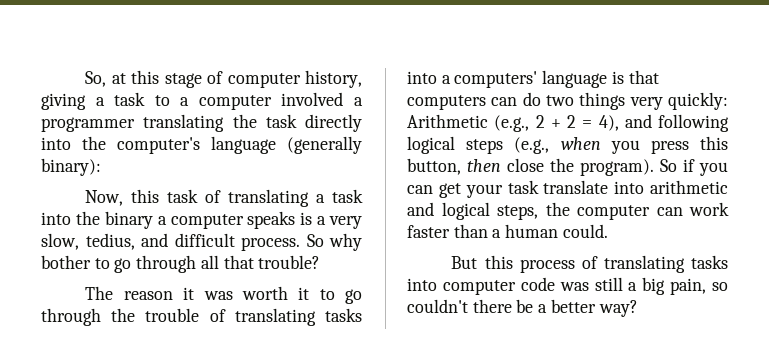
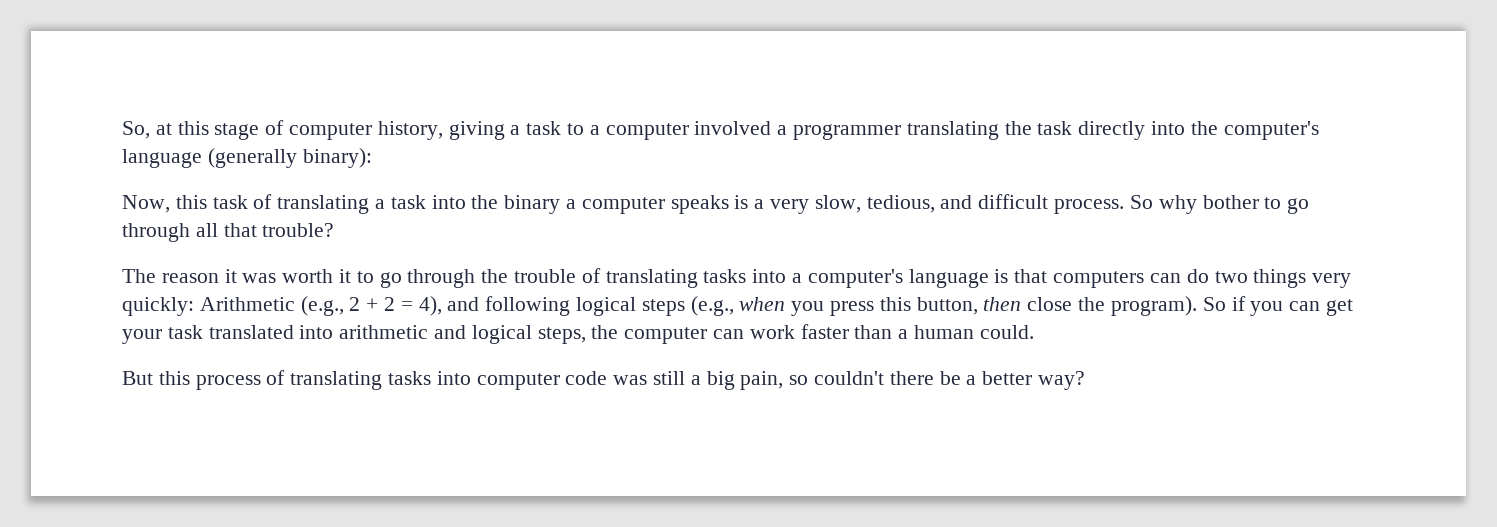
- Now, this task of translating a task into the binary a computer speaks is a very slow, tedius, and difficult process.
+ Now, this task of translating a task into the binary a computer speaks is a very slow, tedious, and difficult process.
- The reason it was worth it to go through the trouble of translating tasks into a computers' language is that computers can do two things very quickly: Arithmetic (e.g., 2 + 2 = 4), and following logical steps (e.g., when you press this button, then close the program).
+ The reason it was worth it to go through the trouble of translating tasks into a computer's language is that computers can do two things very quickly: Arithmetic (e.g., 2 + 2 = 4), and following logical steps (e.g., when you press this button, then close the program).
- So if you can get your task translate into arithmetic and logical steps, the computer can work faster than a human could.
+ So if you can get your task translated into arithmetic and logical steps, the computer can work faster than a human could.

